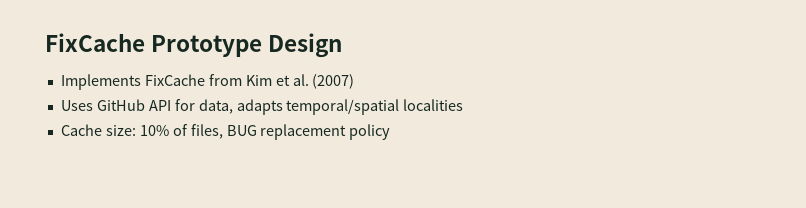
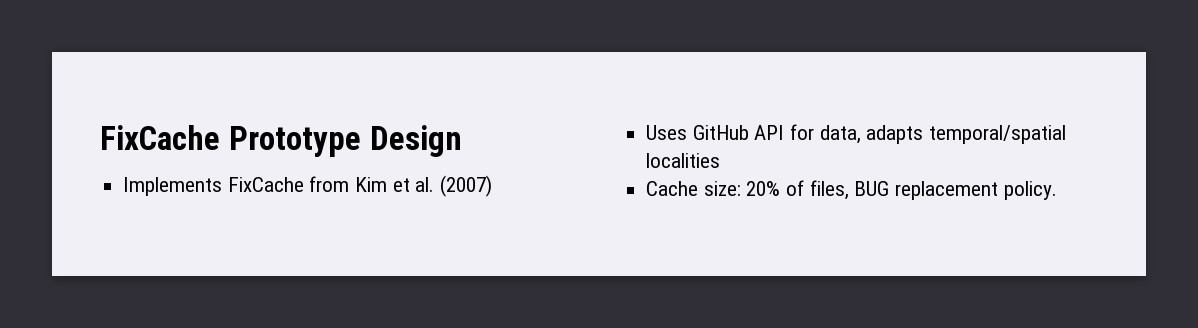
- Cache size: 10% of files, BUG replacement policy
+ Cache size: 20% of files, BUG replacement policy.

